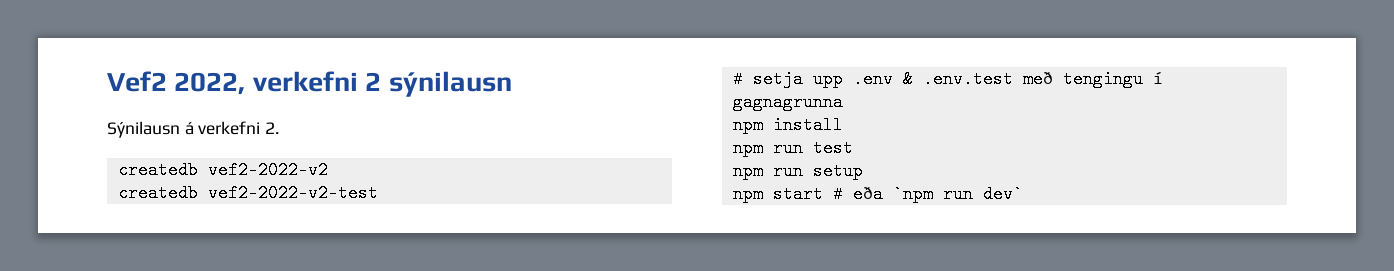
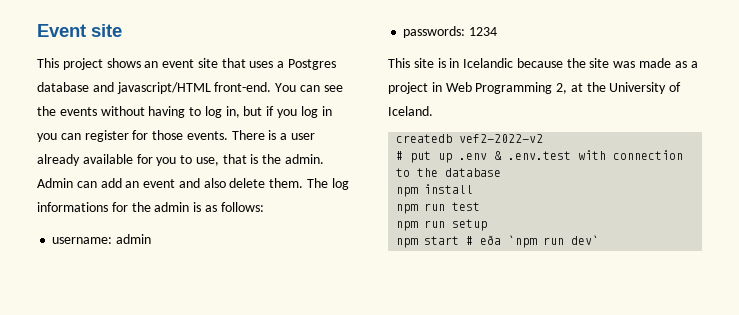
- Vef2 2022, verkefni 2 sýnilausn
- Sýnilausn á verkefni 2.
+ Event site
+ This project shows an event site that uses a Postgres database and javascript/HTML front-end. You can see the events without having to log in, but if you log in you can register for those events. There is a user already available for you to use, that is the admin. Admin can add an event and also delete them. The log informations for the admin is as follows:
+ username: admin
+ passwords: 1234
+ This site is in Icelandic because the site was made as a project in Web Programming 2, at the University of Iceland.
- createdb vef2-2022-v2-test
- # setja upp .env & .env.test með tengingu í gagnagrunna
+ # put up .env & .env.test with connection to the database

